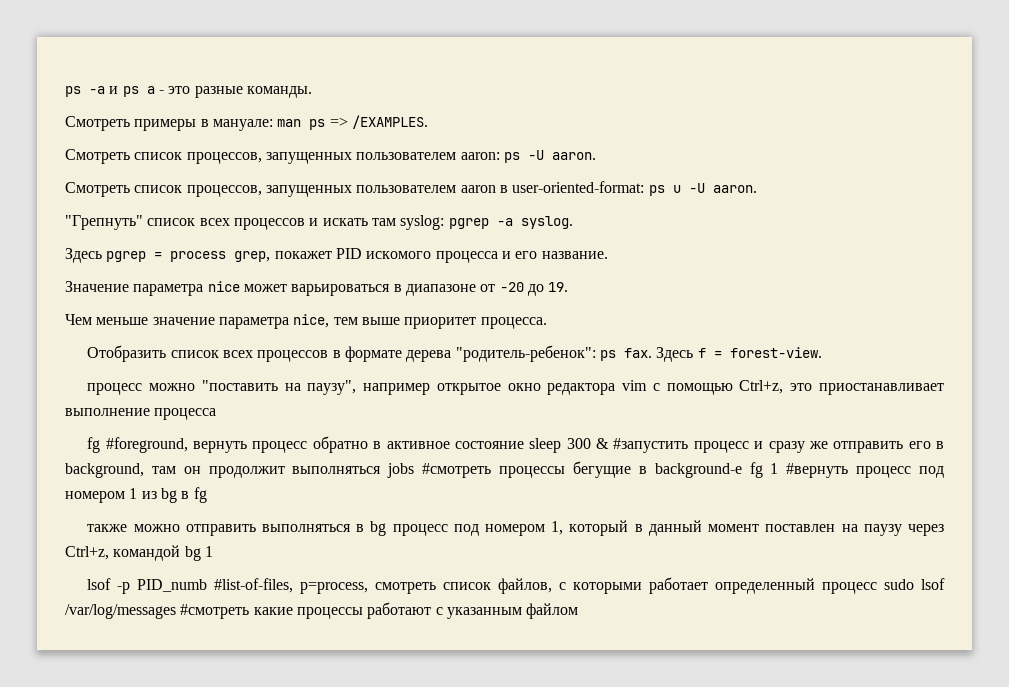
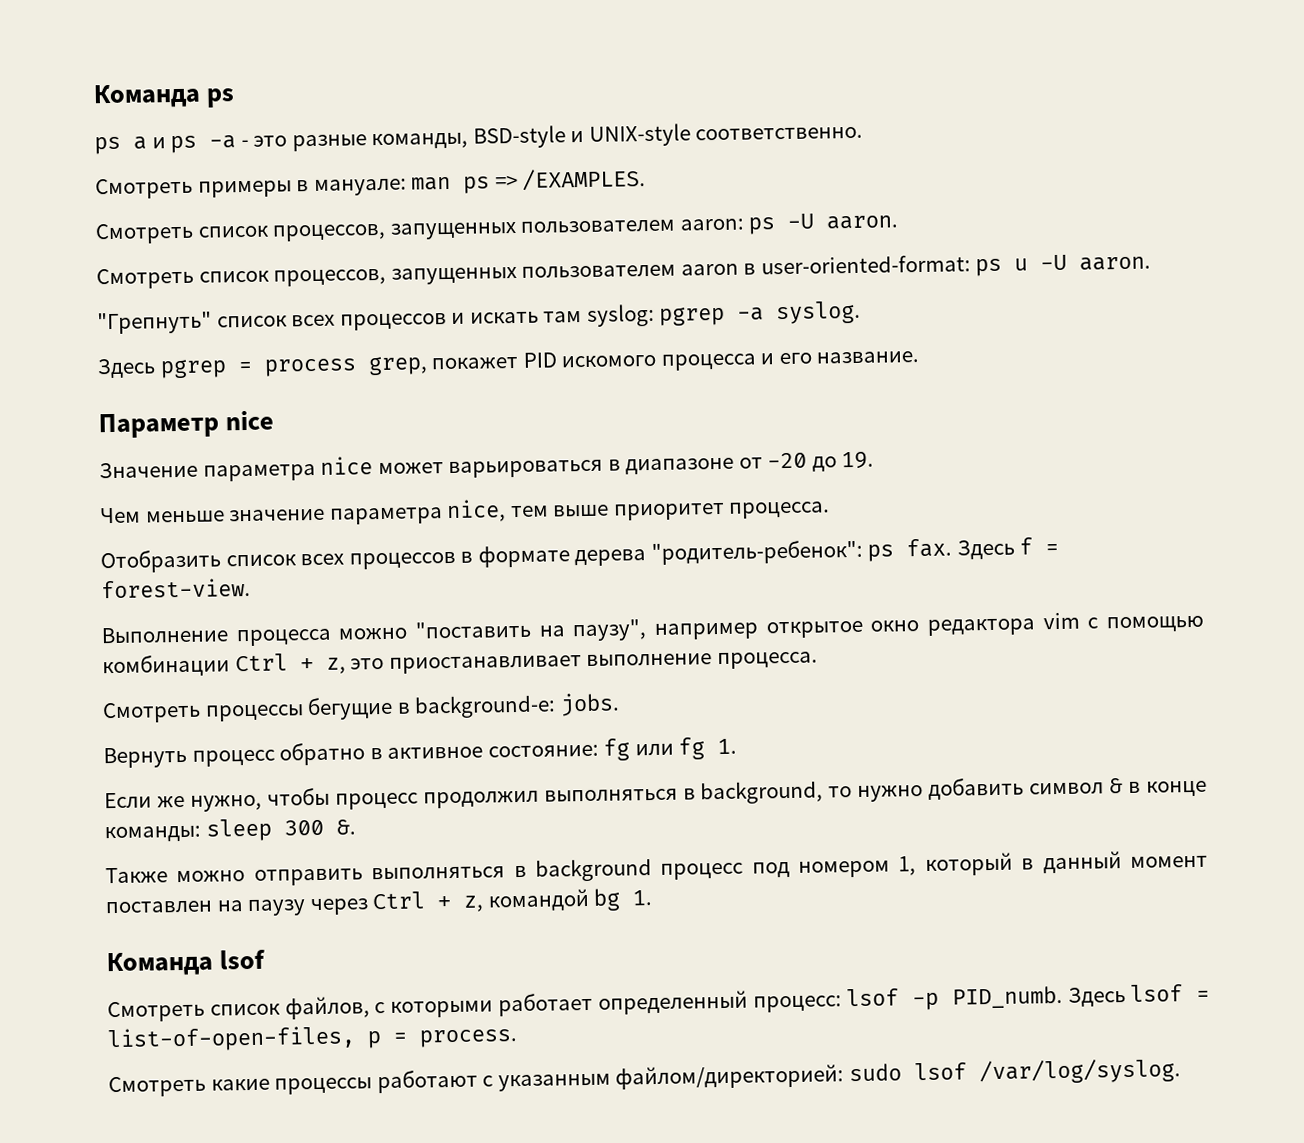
- ps -a и ps a - это разные команды.
+ Команда ps
+ ps a и ps -a - это разные команды, BSD-style и UNIX-style соответственно.
+ Параметр nice
- процесс можно "поставить на паузу", например открытое окно редактора vim с помощью Ctrl+z, это приостанавливает выполнение процесса
- fg #foreground, вернуть процесс обратно в активное состояние sleep 300 & #запустить процесс и сразу же отправить его в background, там он продолжит выполняться jobs #смотреть процессы бегущие в background-е fg 1 #вернуть процесс под номером 1 из bg в fg
- также можно отправить выполняться в bg процесс под номером 1, который в данный момент поставлен на паузу через Ctrl+z, командой bg 1
- lsof -p PID_numb #list-of-files, p=process, смотреть список файлов, с которыми работает определенный процесс sudo lsof /var/log/messages #смотреть какие процессы работают с указанным файлом
+ Выполнение процесса можно "поставить на паузу", например открытое окно редактора vim с помощью комбинации Ctrl + z, это приостанавливает выполнение процесса.
+ Смотреть процессы бегущие в background-е: jobs.
+ Вернуть процесс обратно в активное состояние: fg или fg 1.
+ Если же нужно, чтобы процесс продолжил выполняться в background, то нужно добавить символ & в конце команды: sleep 300 &.
+ Также можно отправить выполняться в background процесс под номером 1, который в данный момент поставлен на паузу через Ctrl + z, командой bg 1.
+ Команда lsof
+ Смотреть список файлов, с которыми работает определенный процесс: lsof -p PID_numb. Здесь lsof = list-of-open-files, p = process.
+ Смотреть какие процессы работают с указанным файлом/директорией: sudo lsof /var/log/syslog.

